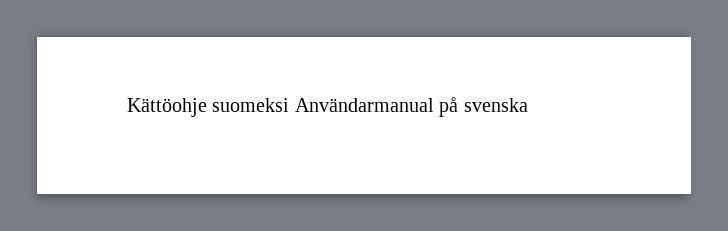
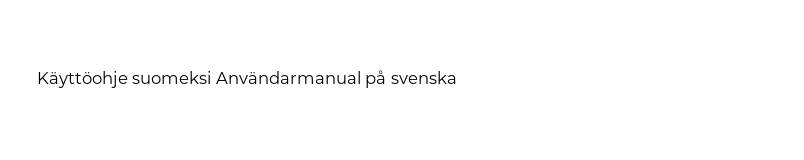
- Kättöohje suomeksi Användarmanual på svenska
+ Käyttöohje suomeksi Användarmanual på svenska

